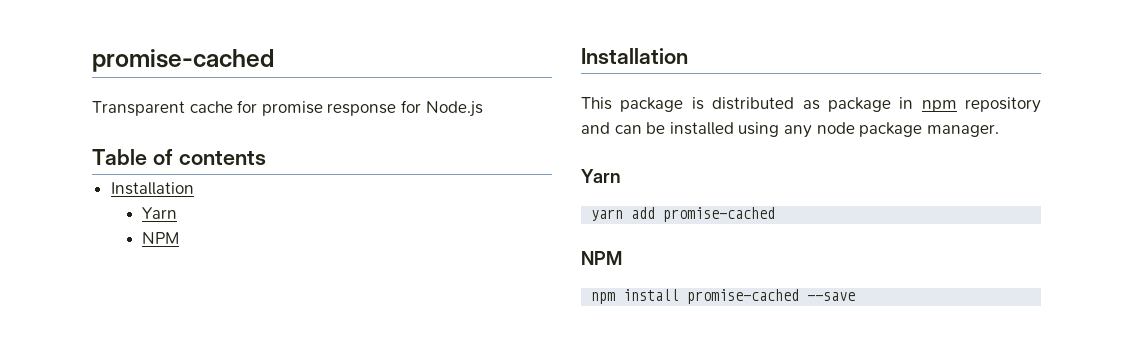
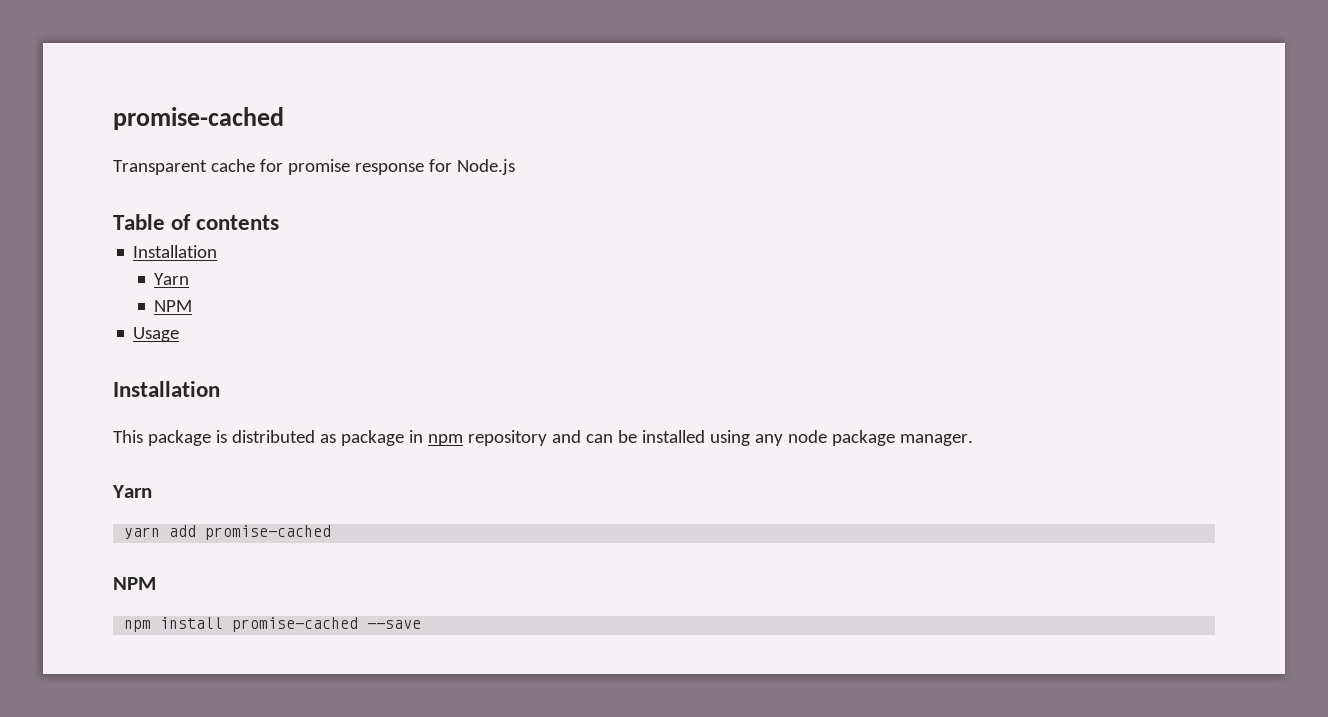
+ Usage

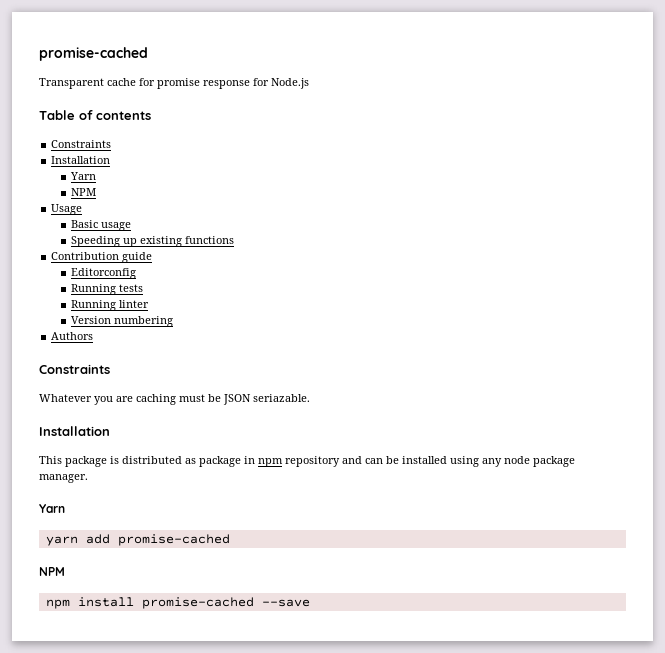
  Table of contents
+ Constraints
+ Basic usage
+ Speeding up existing functions
+ Contribution guide
+ Editorconfig
+ Running tests
+ Running linter
+ Version numbering
+ Authors
+ Constraints
+ Whatever you are caching must be JSON seriazable.

